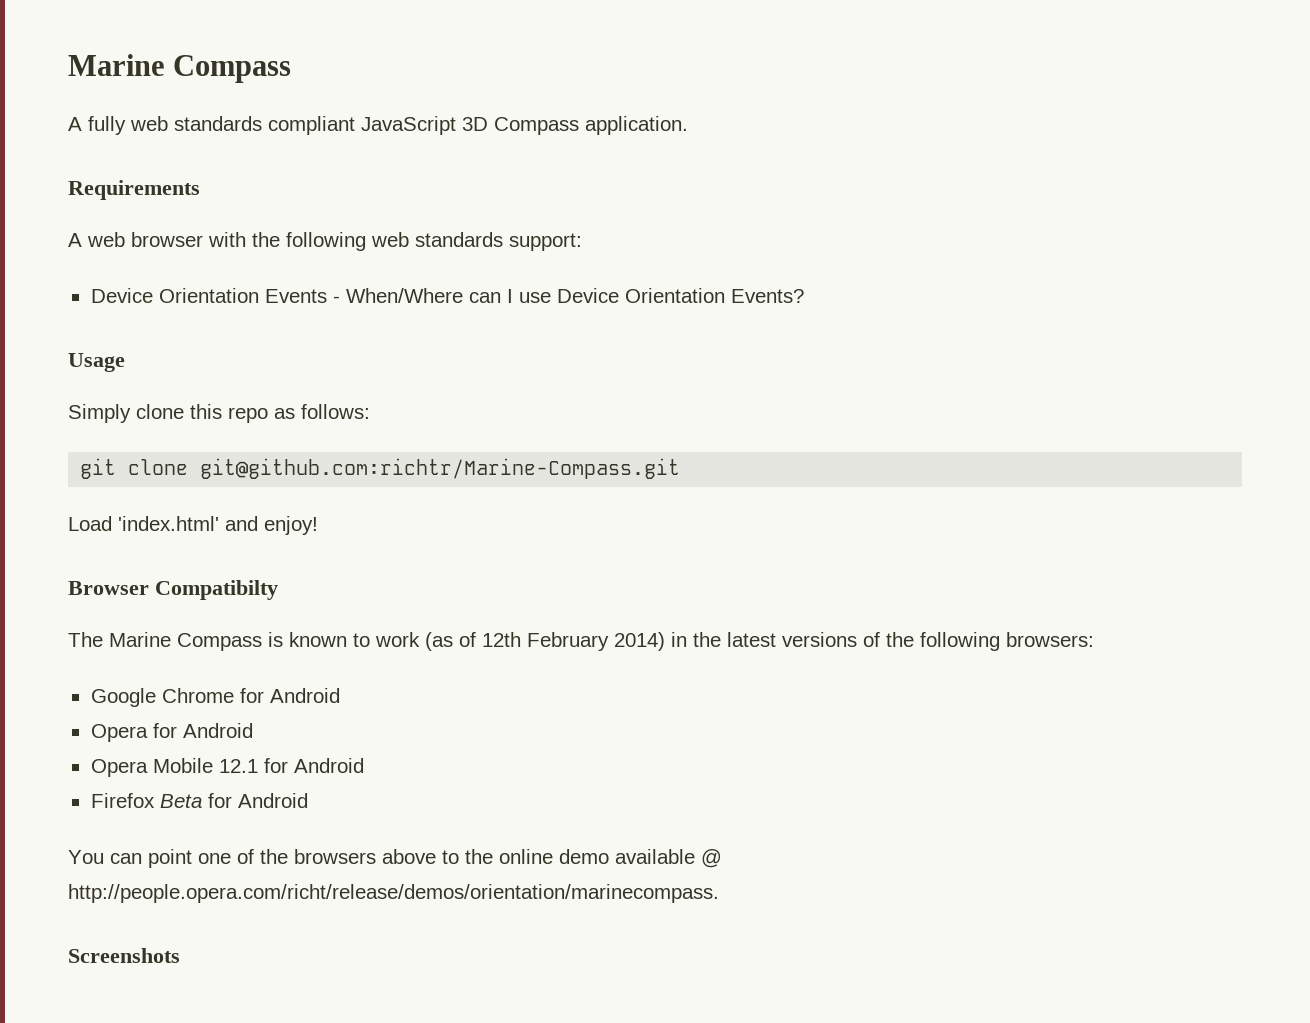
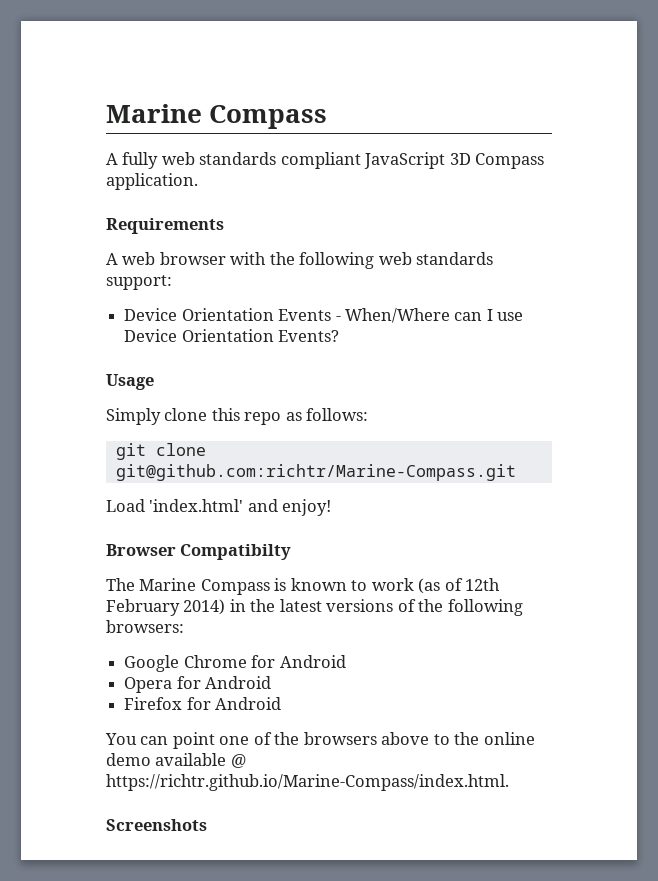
- Opera Mobile 12.1 for Android
- Firefox Beta for Android
+ Firefox for Android
- You can point one of the browsers above to the online demo available @ http://people.opera.com/richt/release/demos/orientation/marinecompass.
+ You can point one of the browsers above to the online demo available @ https://richtr.github.io/Marine-Compass/index.html.

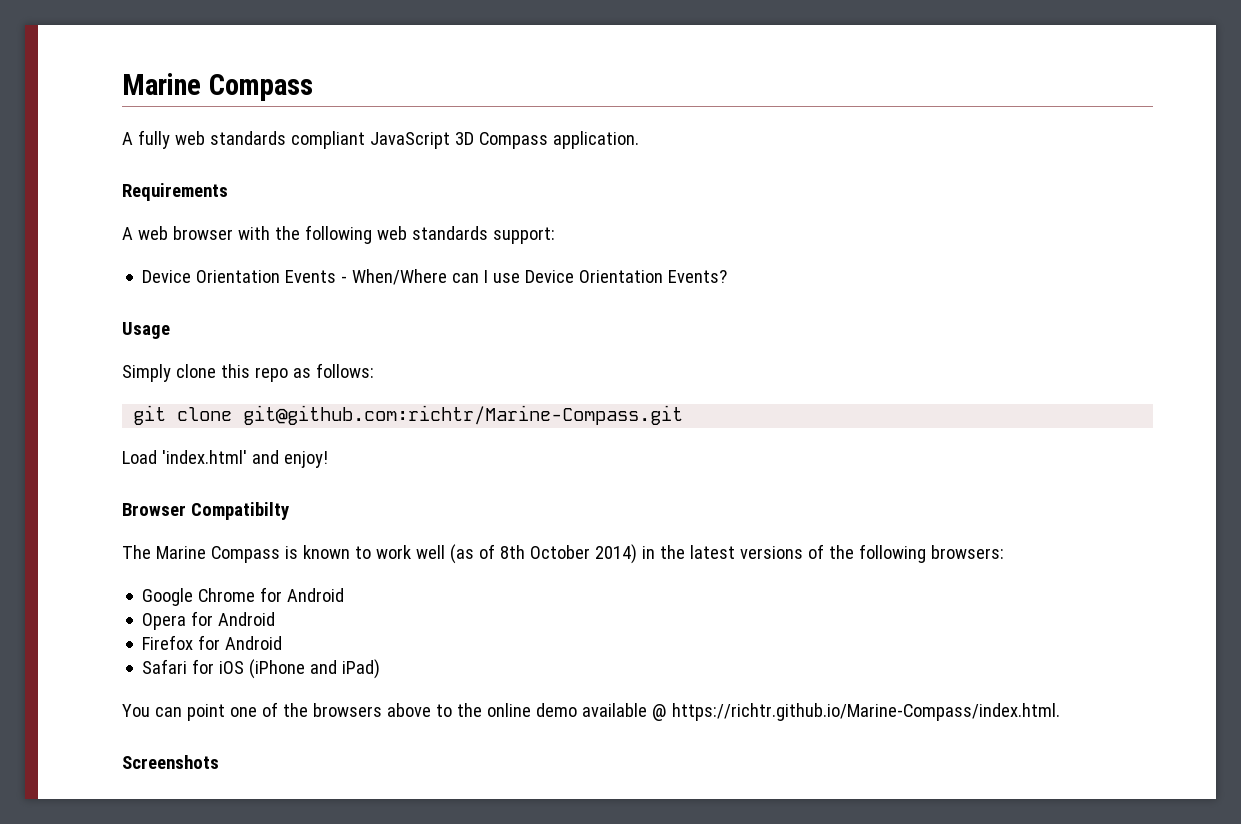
- The Marine Compass is known to work (as of 12th February 2014) in the latest versions of the following browsers:
+ The Marine Compass is known to work well (as of 8th October 2014) in the latest versions of the following browsers:
+ Safari for iOS (iPhone and iPad)

